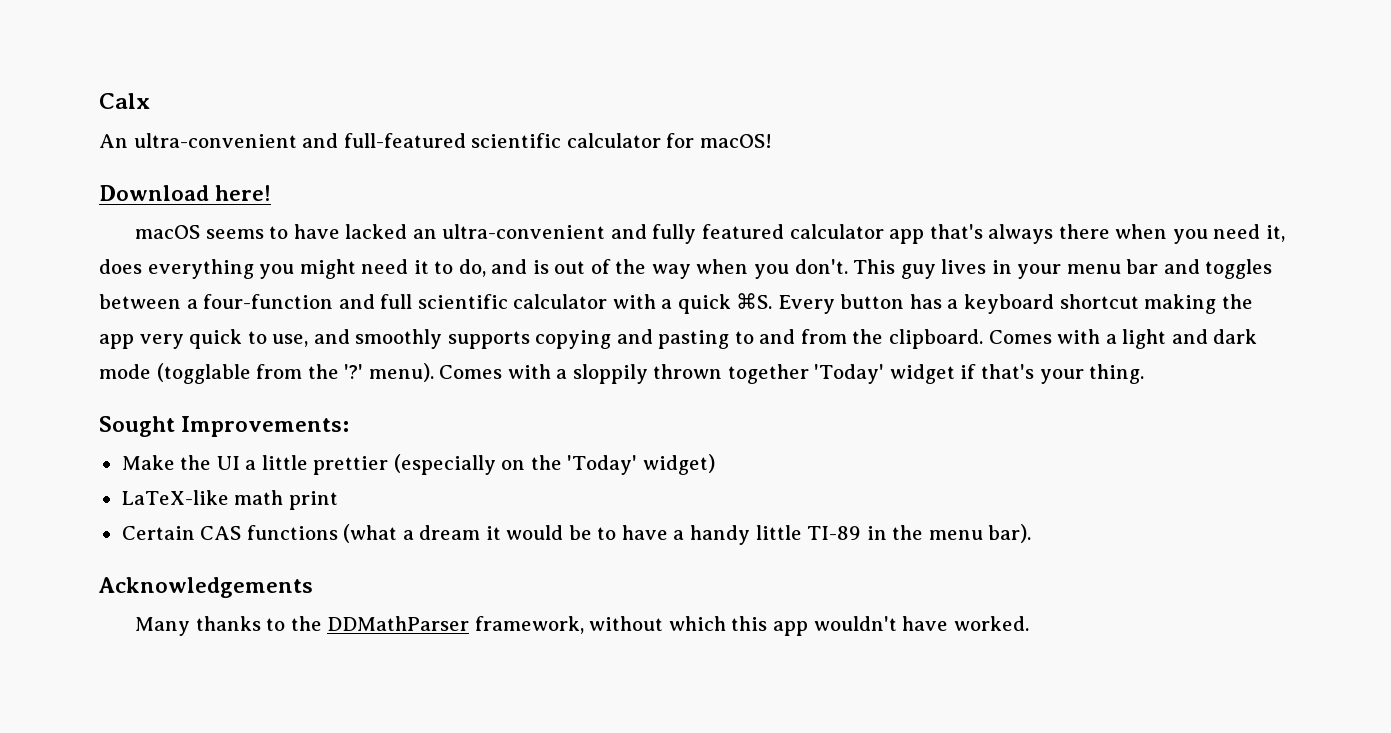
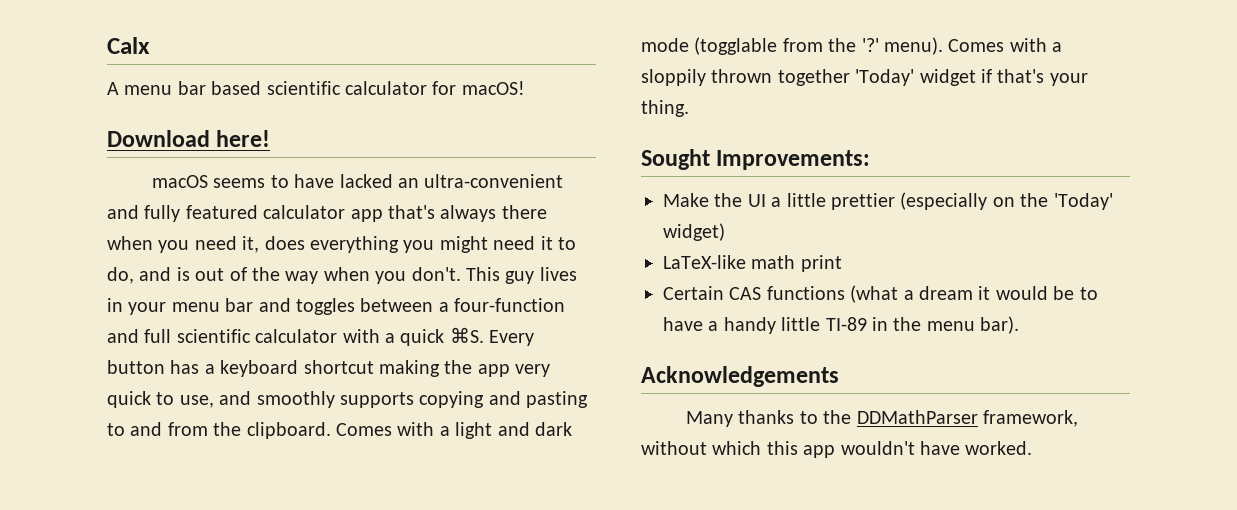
- An ultra-convenient and full-featured scientific calculator for macOS!
+ A menu bar based scientific calculator for macOS!

